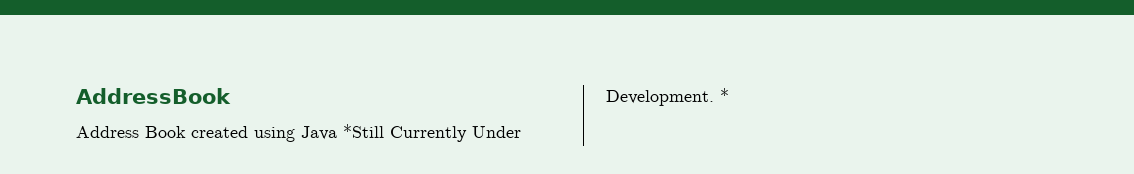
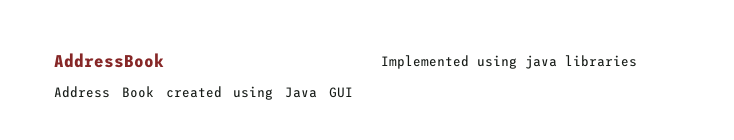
- Address Book created using Java *Still Currently Under Development. *
+ Address Book created using Java GUI Implemented using java libraries

